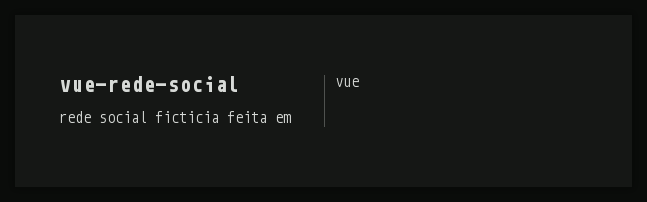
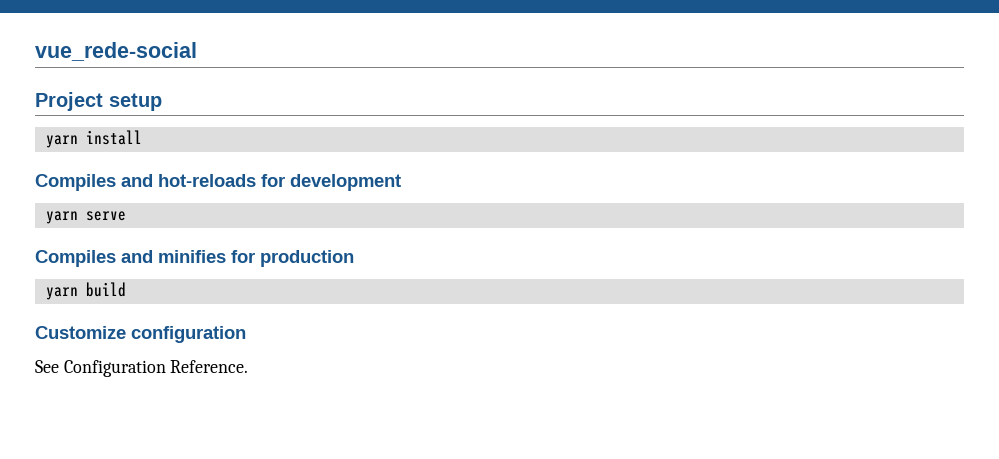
- vue-rede-social
- rede social ficticia feita em vue
+ vue_rede-social
+ Project setup
+ yarn install
+ Compiles and hot-reloads for development
+ yarn serve
+ Compiles and minifies for production
+ yarn build
+ Customize configuration
+ See Configuration Reference.

